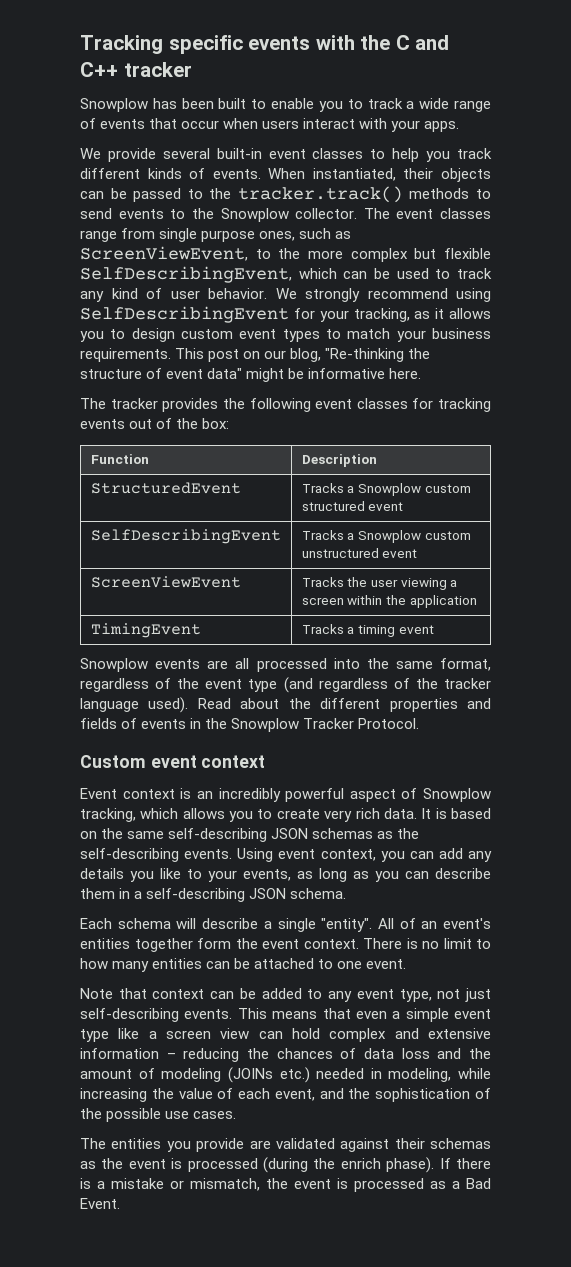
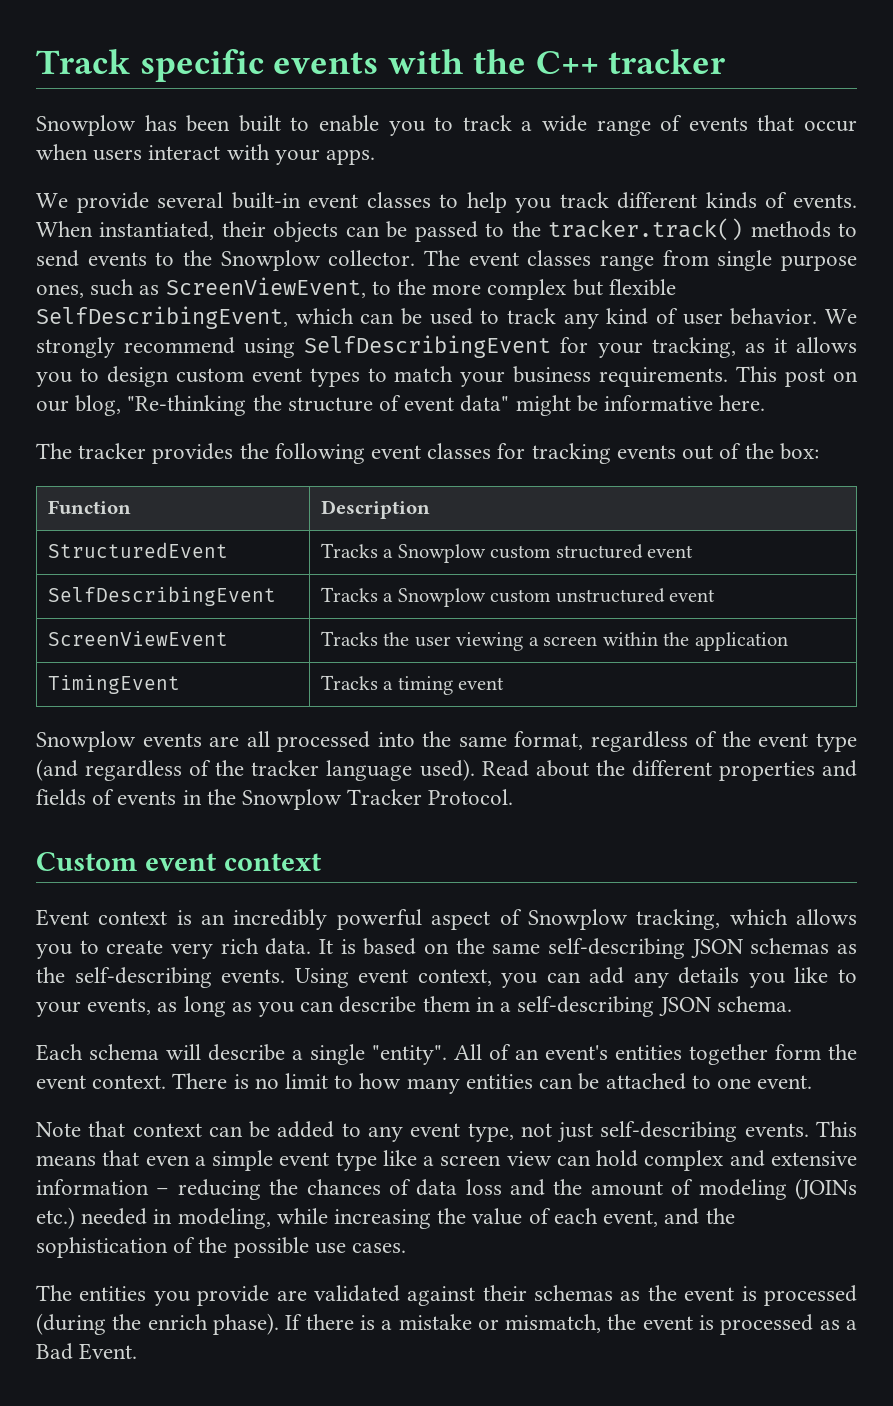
- Tracking specific events with the C and C++ tracker
+ Track specific events with the C++ tracker

